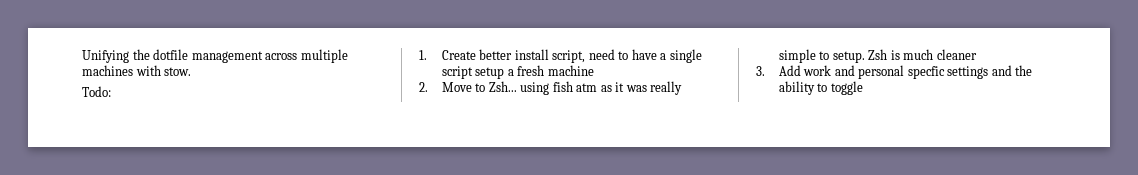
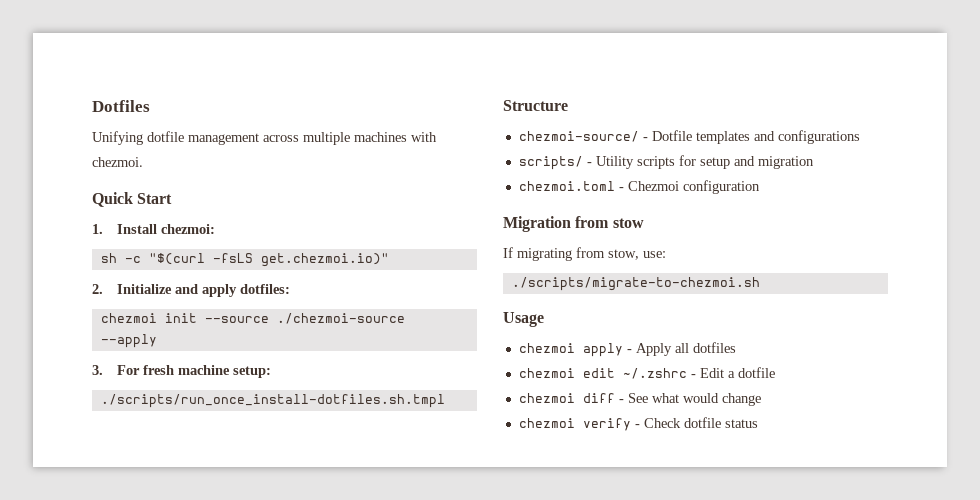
- Unifying the dotfile management across multiple machines with stow.
- Todo:
- 1. Create better install script, need to have a single script setup a fresh machine
- 2. Move to Zsh... using fish atm as it was really simple to setup. Zsh is much cleaner
- 3. Add work and personal specfic settings and the ability to toggle
+ Dotfiles
+ Unifying dotfile management across multiple machines with chezmoi.
+ Quick Start
+ 1. Install chezmoi:
+ sh -c "$(curl -fsLS get.chezmoi.io)"
+ 2. Initialize and apply dotfiles:
+ chezmoi init --source ./chezmoi-source --apply
+ 3. For fresh machine setup:
+ ./scripts/run_once_install-dotfiles.sh.tmpl
+ Structure
+ chezmoi-source/ - Dotfile templates and configurations
+ scripts/ - Utility scripts for setup and migration
+ chezmoi.toml - Chezmoi configuration
+ Migration from stow
+ If migrating from stow, use:
+ ./scripts/migrate-to-chezmoi.sh
+ Usage
+ chezmoi apply - Apply all dotfiles
+ chezmoi edit ~/.zshrc - Edit a dotfile
+ chezmoi diff - See what would change
+ chezmoi verify - Check dotfile status

